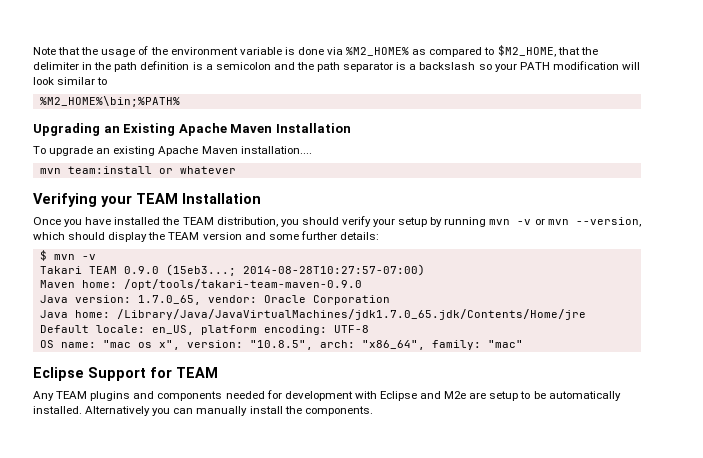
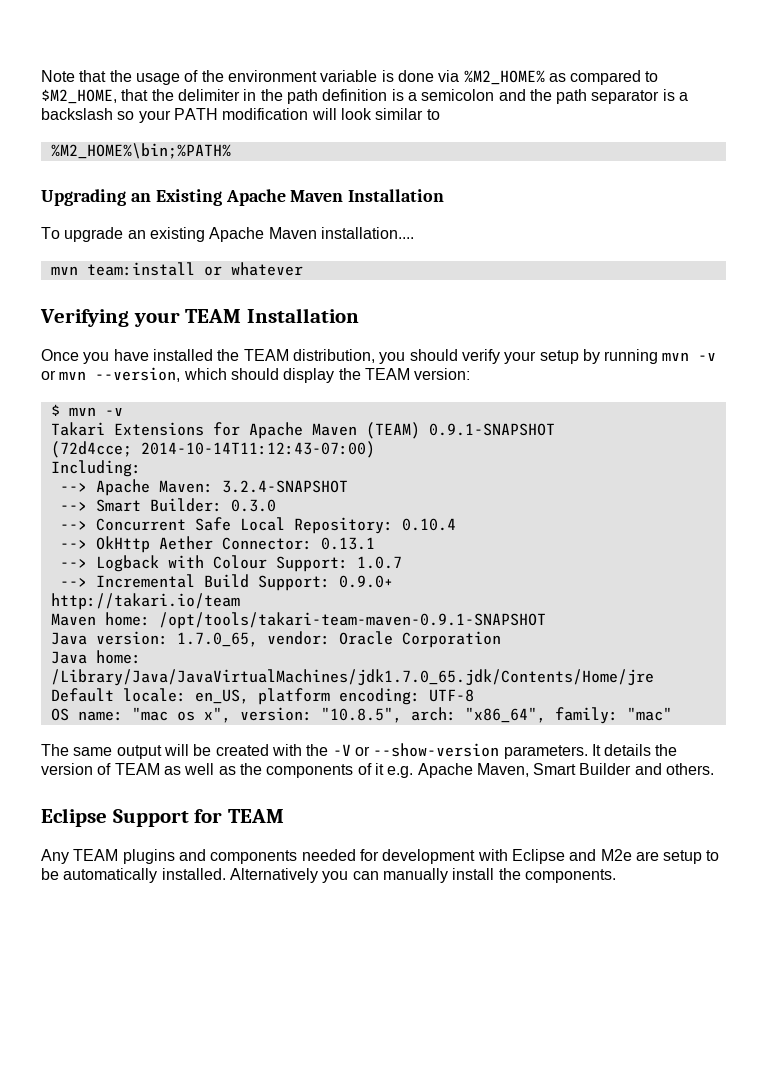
- Once you have installed the TEAM distribution, you should verify your setup by running mvn -v or mvn --version, which should display the TEAM version and some further details:
+ Once you have installed the TEAM distribution, you should verify your setup by running mvn -v or mvn --version, which should display the TEAM version:
- Takari TEAM 0.9.0 (15eb3...; 2014-08-28T10:27:57-07:00)
+ Takari Extensions for Apache Maven (TEAM) 0.9.1-SNAPSHOT
+ (72d4cce; 2014-10-14T11:12:43-07:00)
+ Including:
+ --> Apache Maven: 3.2.4-SNAPSHOT
+ --> Smart Builder: 0.3.0
+ --> Concurrent Safe Local Repository: 0.10.4
+ --> OkHttp Aether Connector: 0.13.1
+ --> Logback with Colour Support: 1.0.7
+ --> Incremental Build Support: 0.9.0+
+ http://takari.io/team
- Maven home: /opt/tools/takari-team-maven-0.9.0
+ Maven home: /opt/tools/takari-team-maven-0.9.1-SNAPSHOT
+ The same output will be created with the -V or --show-version parameters. It details the version of TEAM as well as the components of it e.g. Apache Maven, Smart Builder and others.

